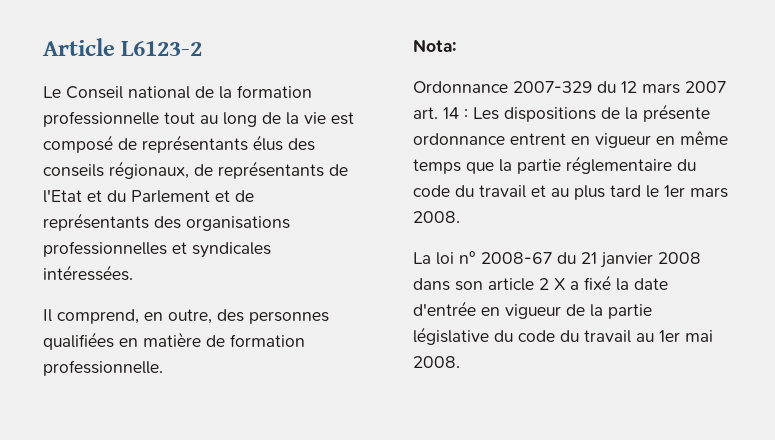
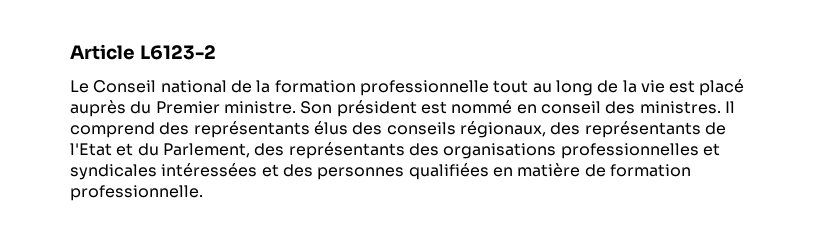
- Le Conseil national de la formation professionnelle tout au long de la vie est composé de représentants élus des conseils régionaux, de représentants de l'Etat et du Parlement et de représentants des organisations professionnelles et syndicales intéressées.
- Il comprend, en outre, des personnes qualifiées en matière de formation professionnelle.
+ Le Conseil national de la formation professionnelle tout au long de la vie est placé auprès du Premier ministre. Son président est nommé en conseil des ministres. Il comprend des représentants élus des conseils régionaux, des représentants de l'Etat et du Parlement, des représentants des organisations professionnelles et syndicales intéressées et des personnes qualifiées en matière de formation professionnelle.
- Nota:
- Ordonnance 2007-329 du 12 mars 2007 art. 14 : Les dispositions de la présente ordonnance entrent en vigueur en même temps que la partie réglementaire du code du travail et au plus tard le 1er mars 2008.
- La loi n° 2008-67 du 21 janvier 2008 dans son article 2 X a fixé la date d'entrée en vigueur de la partie législative du code du travail au 1er mai 2008.

